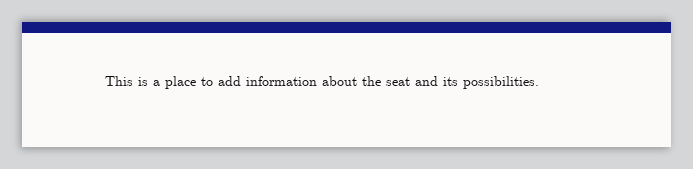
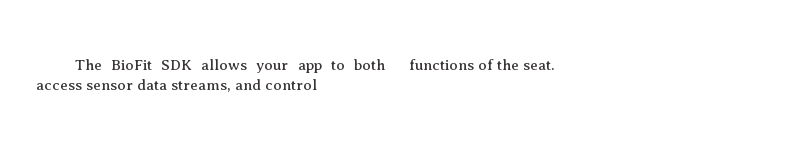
- This is a place to add information about the seat and its possibilities.
+ The BioFit SDK allows your app to both access sensor data streams, and control functions of the seat.

